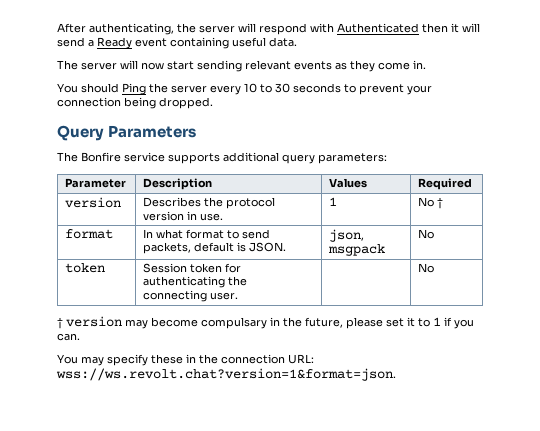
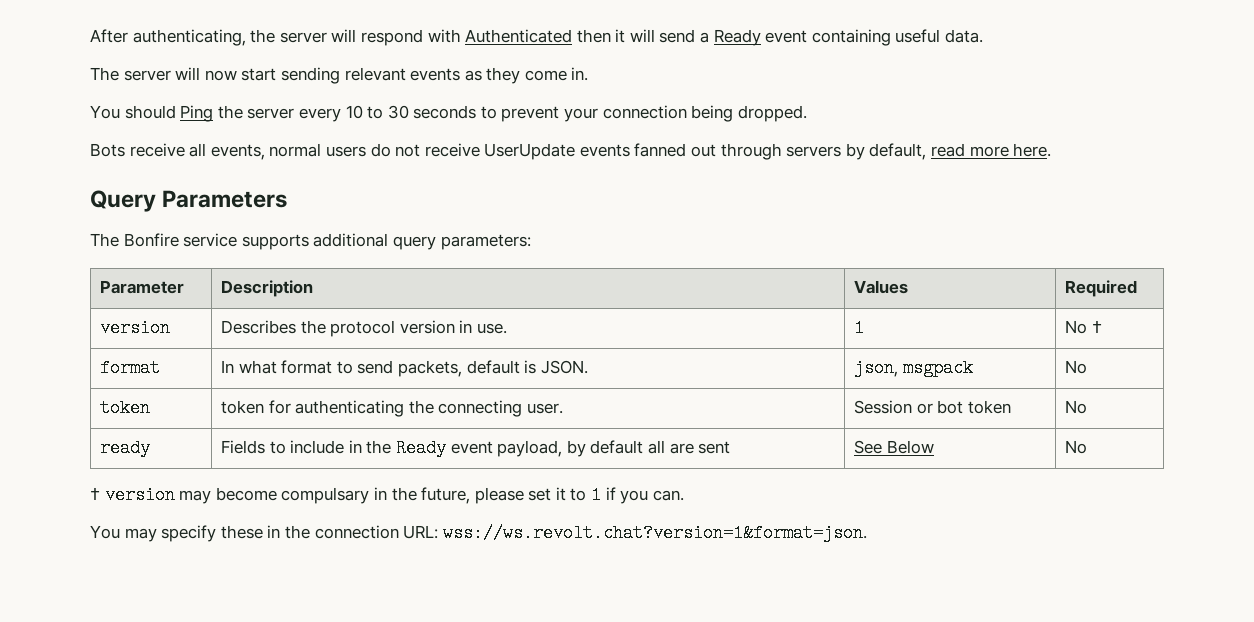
+ Bots receive all events, normal users do not receive UserUpdate events fanned out through servers by default, read more here.
- token | Session token for authenticating the connecting user. | | No
+ token | token for authenticating the connecting user. | Session or bot token | No
+ ready | Fields to include in the Ready event payload, by default all are sent | See Below | No

